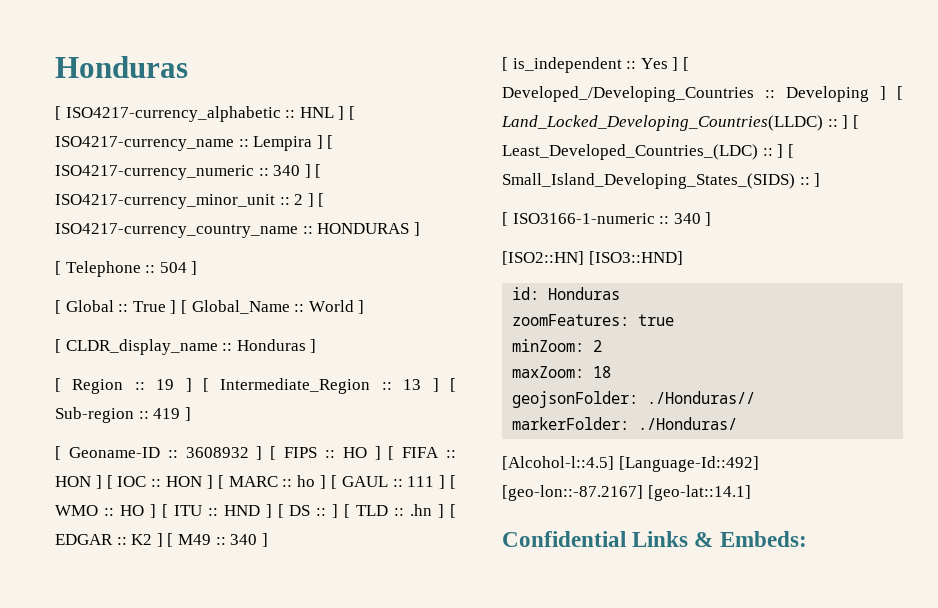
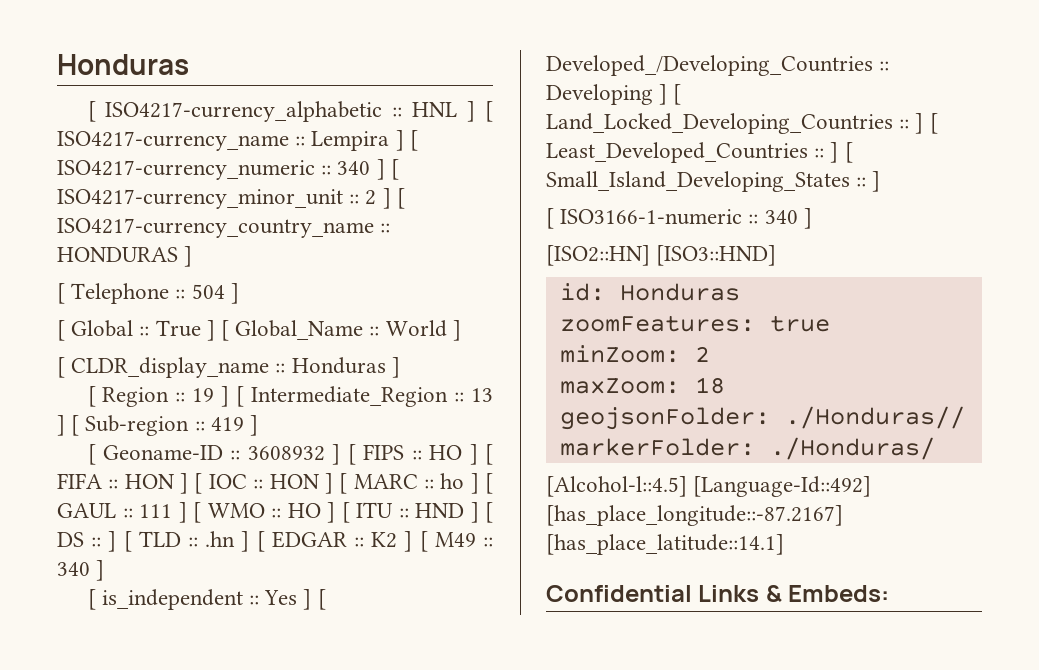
- [ is_independent :: Yes ] [ Developed_/Developing_Countries :: Developing ] [ Land_Locked_Developing_Countries(LLDC) :: ] [ Least_Developed_Countries_(LDC) :: ] [ Small_Island_Developing_States_(SIDS) :: ]
+ [ is_independent :: Yes ] [ Developed_/Developing_Countries :: Developing ] [ Land_Locked_Developing_Countries :: ] [ Least_Developed_Countries :: ] [ Small_Island_Developing_States :: ]
- [Alcohol-l::4.5] [Language-Id::492] [geo-lon::-87.2167] [geo-lat::14.1]
+ [Alcohol-l::4.5] [Language-Id::492] [has_place_longitude::-87.2167] [has_place_latitude::14.1]

